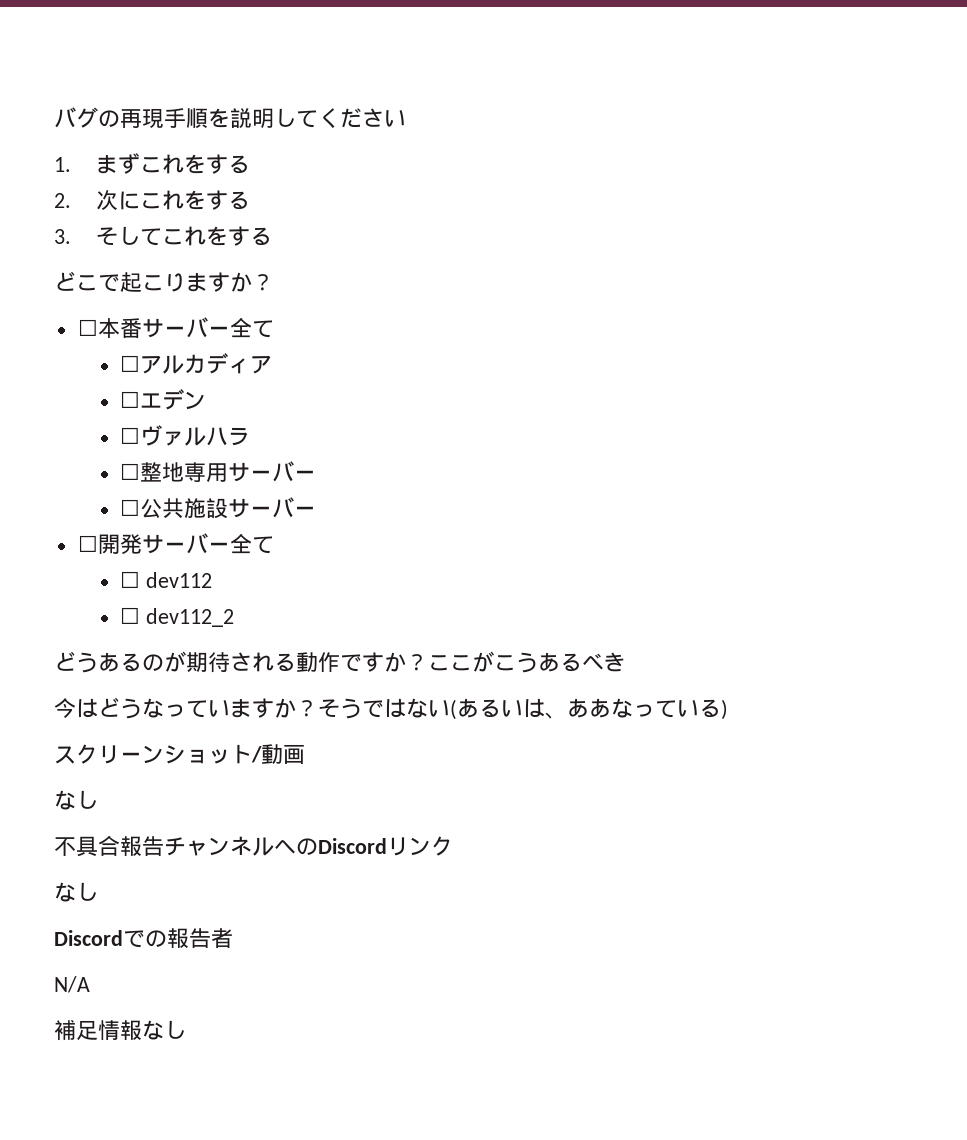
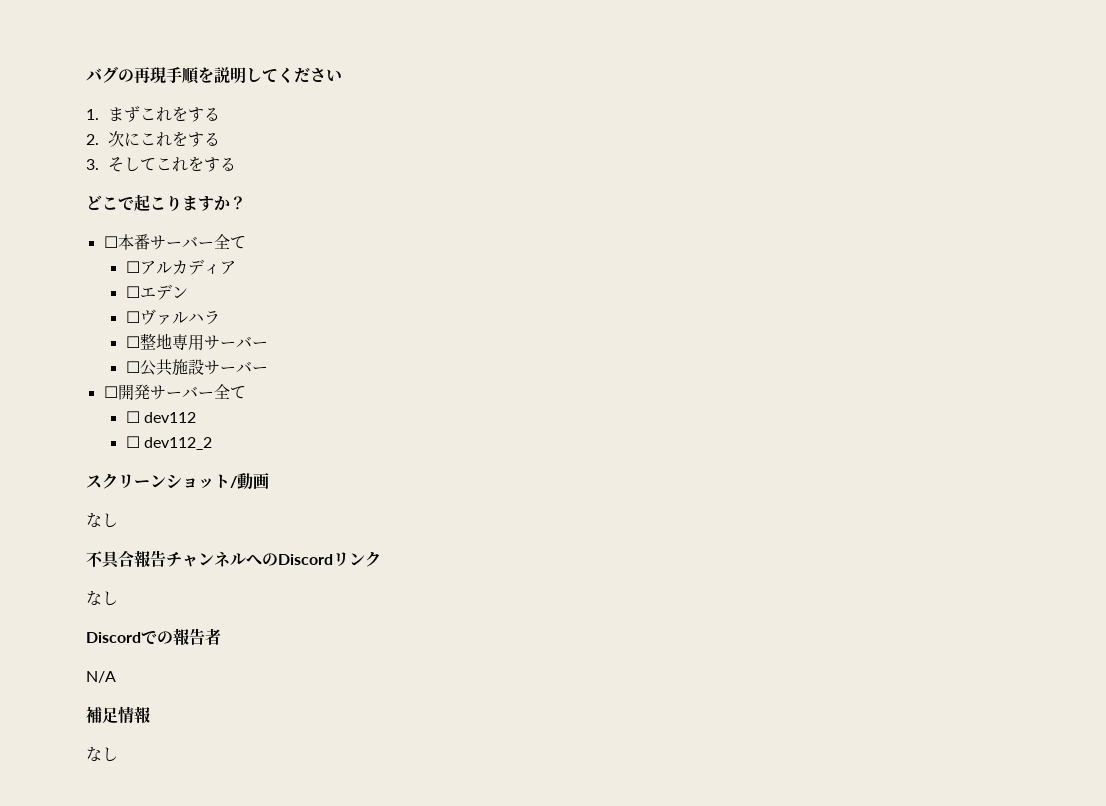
- どうあるのが期待される動作ですか？ここがこうあるべき
- 今はどうなっていますか？そうではない(あるいは、ああなっている)
- 補足情報なし
+ 補足情報
+ なし

